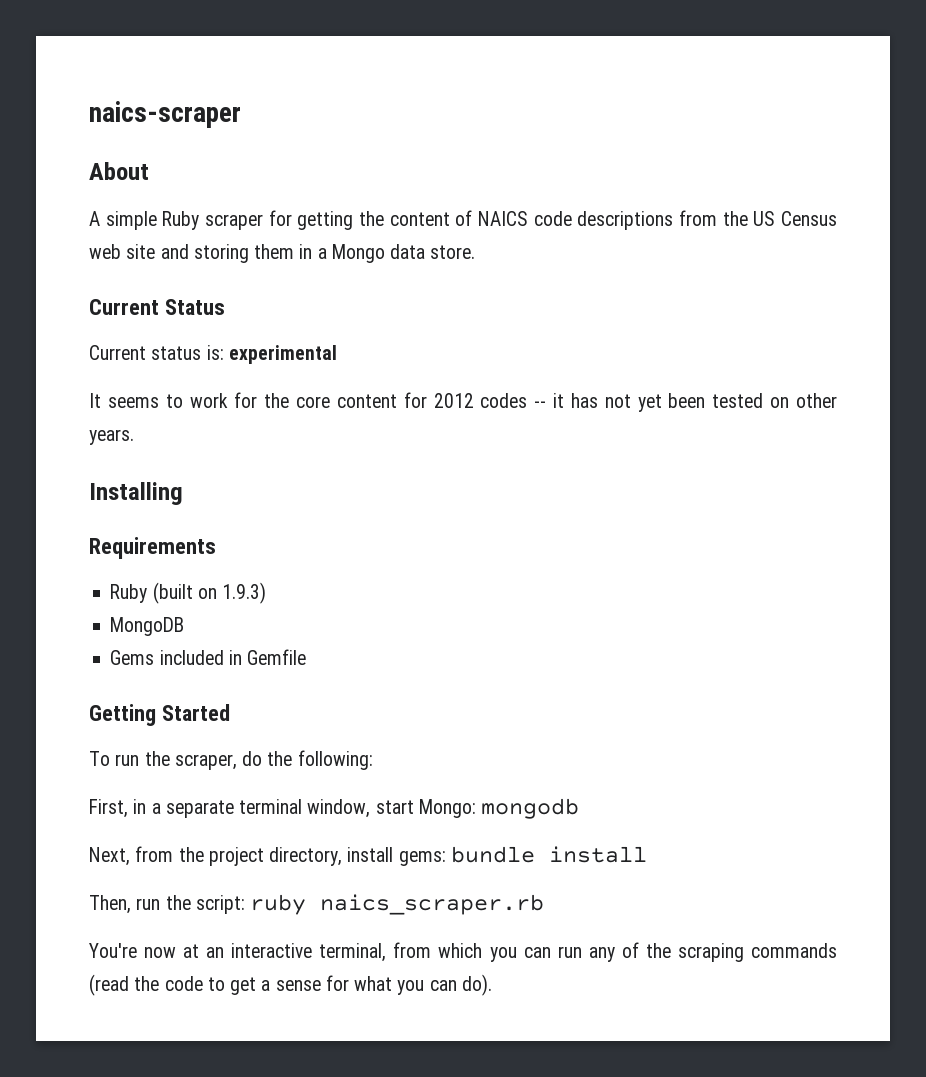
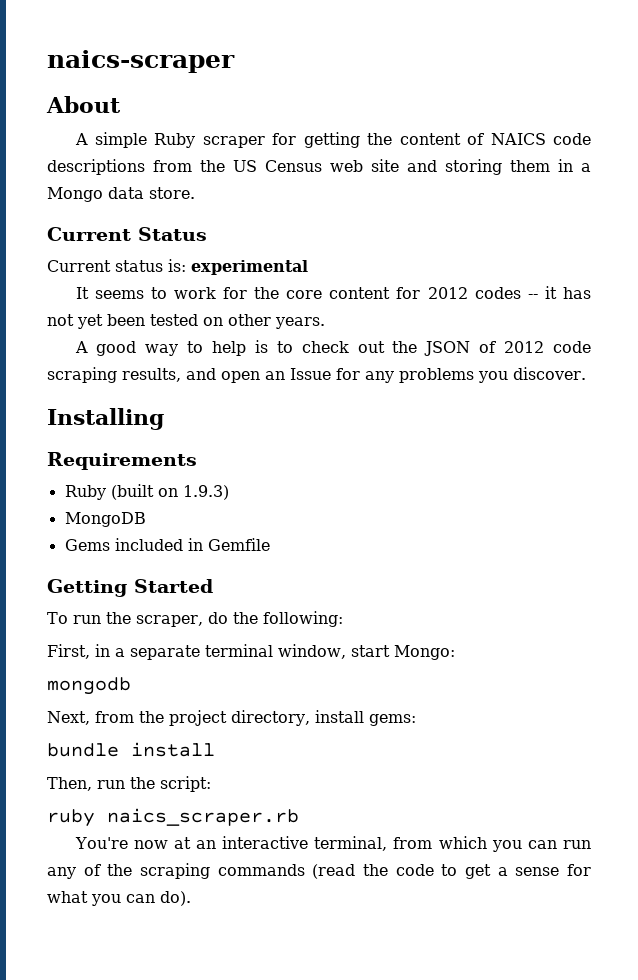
+ A good way to help is to check out the JSON of 2012 code scraping results, and open an Issue for any problems you discover.
- First, in a separate terminal window, start Mongo: mongodb
+ First, in a separate terminal window, start Mongo:
+ mongodb
- Next, from the project directory, install gems: bundle install
+ Next, from the project directory, install gems:
+ bundle install
- Then, run the script: ruby naics_scraper.rb
+ Then, run the script:
+ ruby naics_scraper.rb

